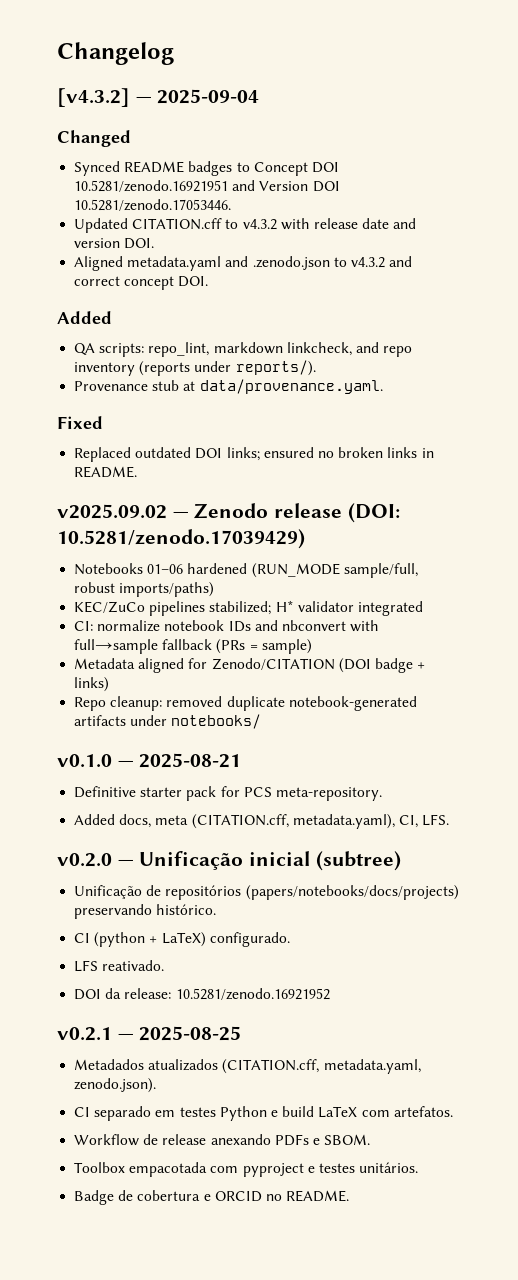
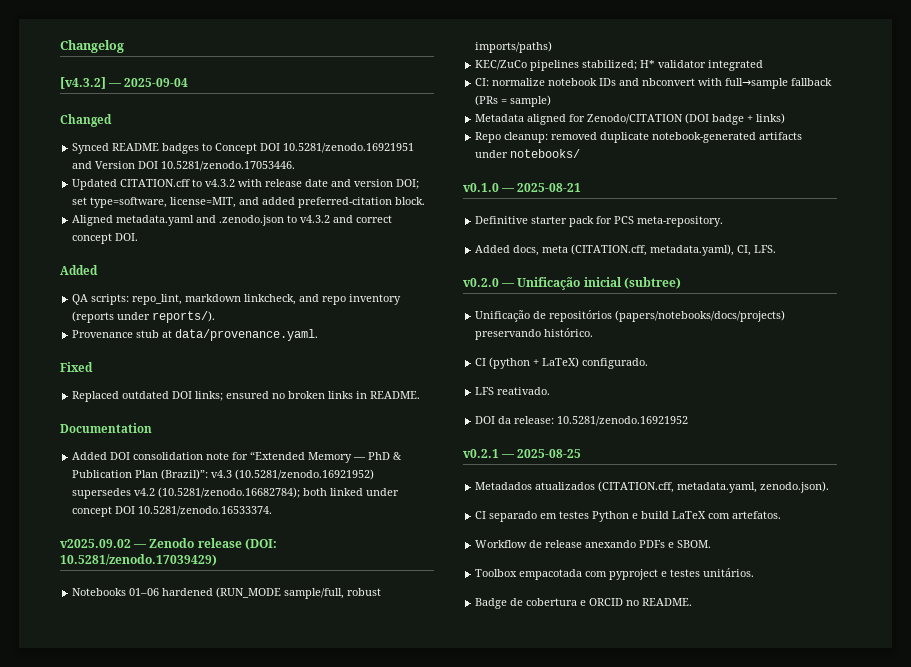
- Updated CITATION.cff to v4.3.2 with release date and version DOI.
+ Updated CITATION.cff to v4.3.2 with release date and version DOI; set type=software, license=MIT, and added preferred-citation block.
+ Documentation
+ Added DOI consolidation note for “Extended Memory — PhD & Publication Plan (Brazil)”: v4.3 (10.5281/zenodo.16921952) supersedes v4.2 (10.5281/zenodo.16682784); both linked under concept DOI 10.5281/zenodo.16533374.

